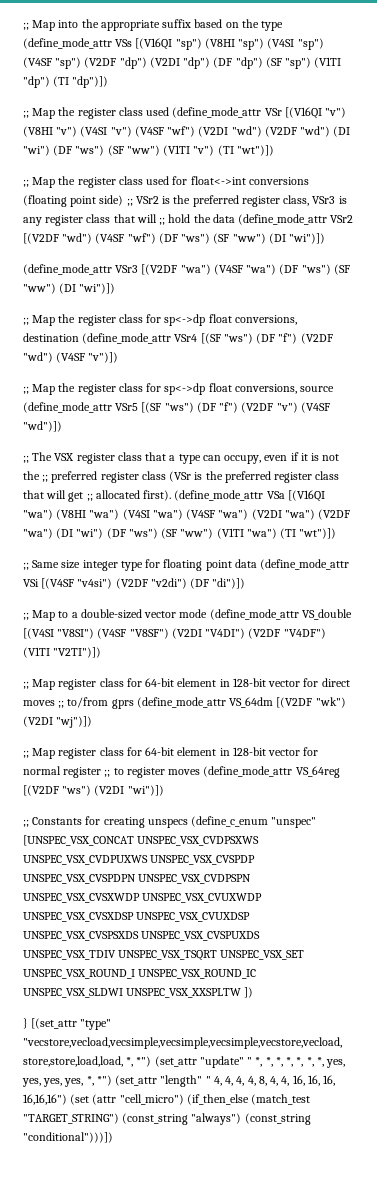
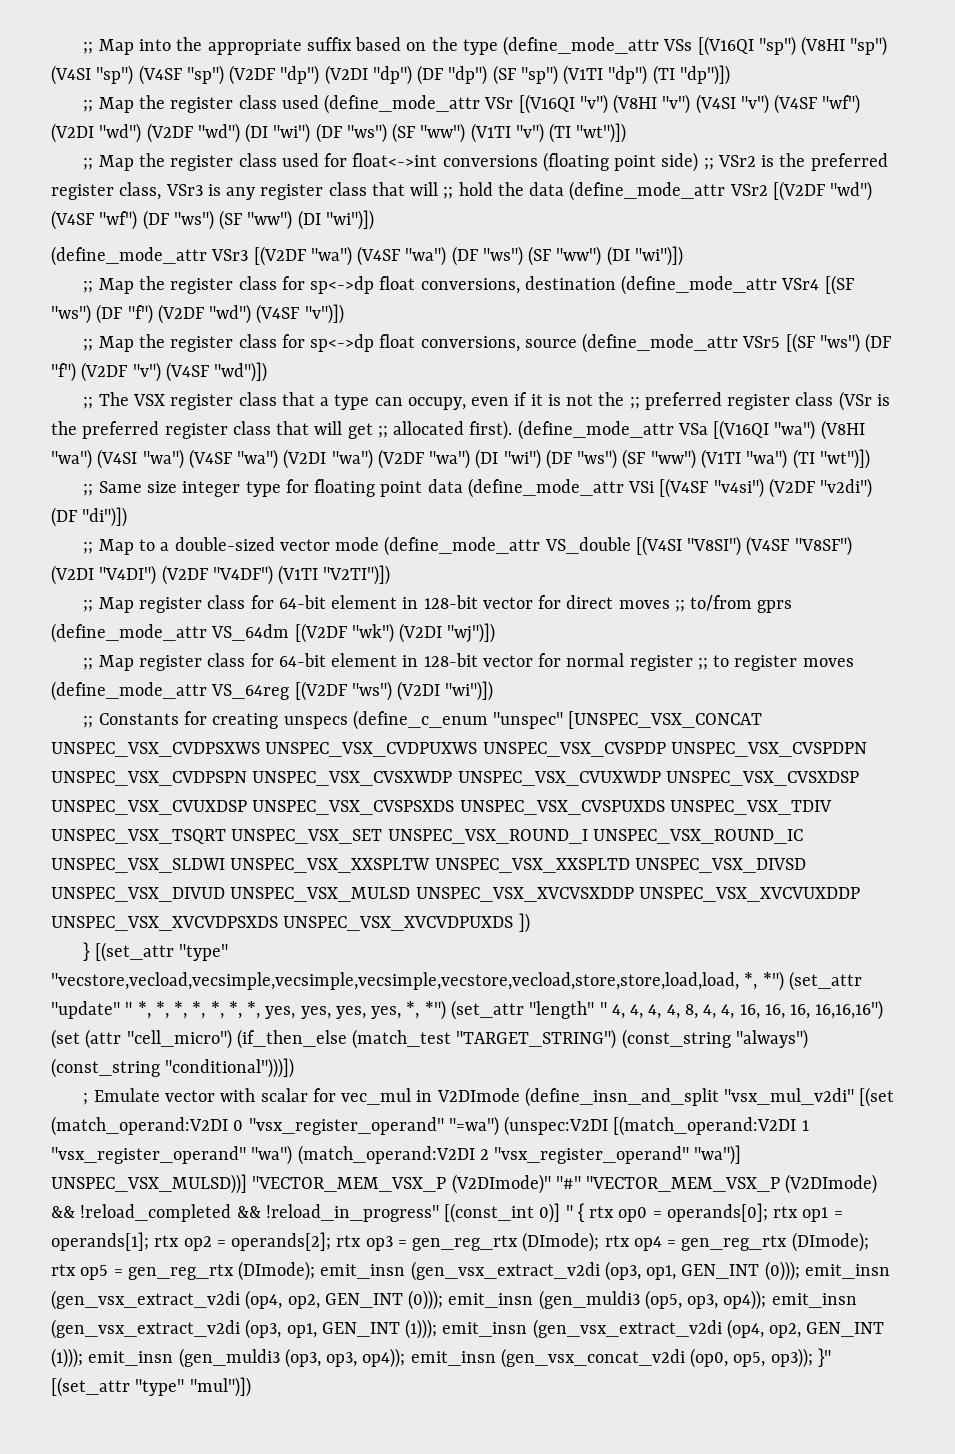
- ;; Constants for creating unspecs (define_c_enum "unspec" [UNSPEC_VSX_CONCAT UNSPEC_VSX_CVDPSXWS UNSPEC_VSX_CVDPUXWS UNSPEC_VSX_CVSPDP UNSPEC_VSX_CVSPDPN UNSPEC_VSX_CVDPSPN UNSPEC_VSX_CVSXWDP UNSPEC_VSX_CVUXWDP UNSPEC_VSX_CVSXDSP UNSPEC_VSX_CVUXDSP UNSPEC_VSX_CVSPSXDS UNSPEC_VSX_CVSPUXDS UNSPEC_VSX_TDIV UNSPEC_VSX_TSQRT UNSPEC_VSX_SET UNSPEC_VSX_ROUND_I UNSPEC_VSX_ROUND_IC UNSPEC_VSX_SLDWI UNSPEC_VSX_XXSPLTW ])
+ ;; Constants for creating unspecs (define_c_enum "unspec" [UNSPEC_VSX_CONCAT UNSPEC_VSX_CVDPSXWS UNSPEC_VSX_CVDPUXWS UNSPEC_VSX_CVSPDP UNSPEC_VSX_CVSPDPN UNSPEC_VSX_CVDPSPN UNSPEC_VSX_CVSXWDP UNSPEC_VSX_CVUXWDP UNSPEC_VSX_CVSXDSP UNSPEC_VSX_CVUXDSP UNSPEC_VSX_CVSPSXDS UNSPEC_VSX_CVSPUXDS UNSPEC_VSX_TDIV UNSPEC_VSX_TSQRT UNSPEC_VSX_SET UNSPEC_VSX_ROUND_I UNSPEC_VSX_ROUND_IC UNSPEC_VSX_SLDWI UNSPEC_VSX_XXSPLTW UNSPEC_VSX_XXSPLTD UNSPEC_VSX_DIVSD UNSPEC_VSX_DIVUD UNSPEC_VSX_MULSD UNSPEC_VSX_XVCVSXDDP UNSPEC_VSX_XVCVUXDDP UNSPEC_VSX_XVCVDPSXDS UNSPEC_VSX_XVCVDPUXDS ])
+ ; Emulate vector with scalar for vec_mul in V2DImode (define_insn_and_split "vsx_mul_v2di" [(set (match_operand:V2DI 0 "vsx_register_operand" "=wa") (unspec:V2DI [(match_operand:V2DI 1 "vsx_register_operand" "wa") (match_operand:V2DI 2 "vsx_register_operand" "wa")] UNSPEC_VSX_MULSD))] "VECTOR_MEM_VSX_P (V2DImode)" "#" "VECTOR_MEM_VSX_P (V2DImode) && !reload_completed && !reload_in_progress" [(const_int 0)] " { rtx op0 = operands[0]; rtx op1 = operands[1]; rtx op2 = operands[2]; rtx op3 = gen_reg_rtx (DImode); rtx op4 = gen_reg_rtx (DImode); rtx op5 = gen_reg_rtx (DImode); emit_insn (gen_vsx_extract_v2di (op3, op1, GEN_INT (0))); emit_insn (gen_vsx_extract_v2di (op4, op2, GEN_INT (0))); emit_insn (gen_muldi3 (op5, op3, op4)); emit_insn (gen_vsx_extract_v2di (op3, op1, GEN_INT (1))); emit_insn (gen_vsx_extract_v2di (op4, op2, GEN_INT (1))); emit_insn (gen_muldi3 (op3, op3, op4)); emit_insn (gen_vsx_concat_v2di (op0, op5, op3)); }" [(set_attr "type" "mul")])

